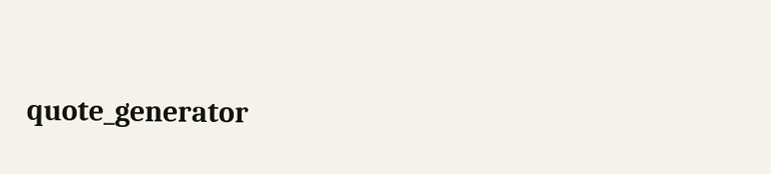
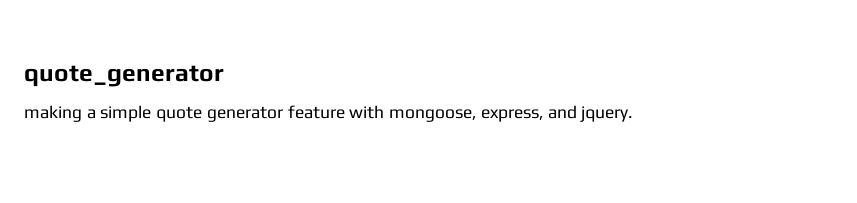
+ making a simple quote generator feature with mongoose, express, and jquery.

